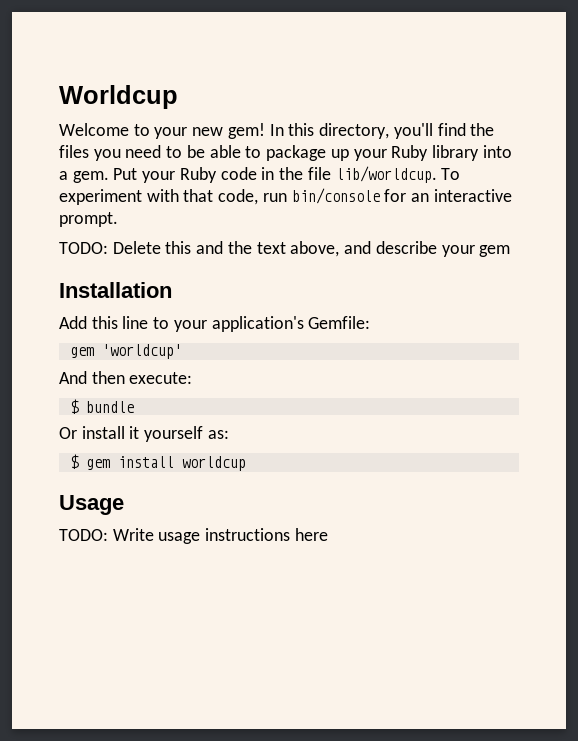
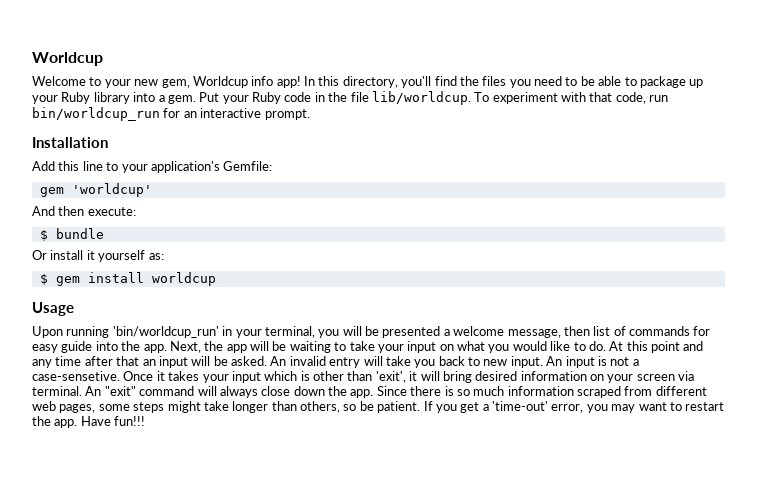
- Welcome to your new gem!
+ Welcome to your new gem, Worldcup info app!
- To experiment with that code, run bin/console for an interactive prompt.
+ To experiment with that code, run bin/worldcup_run for an interactive prompt.
- TODO: Delete this and the text above, and describe your gem
- TODO: Write usage instructions here
+ Upon running 'bin/worldcup_run' in your terminal, you will be presented a welcome message, then list of commands for easy guide into the app. Next, the app will be waiting to take your input on what you would like to do. At this point and any time after that an input will be asked. An invalid entry will take you back to new input. An input is not a case-sensetive. Once it takes your input which is other than 'exit', it will bring desired information on your screen via terminal. An "exit" command will always close down the app. Since there is so much information scraped from different web pages, some steps might take longer than others, so be patient. If you get a 'time-out' error, you may want to restart the app. Have fun!!!

